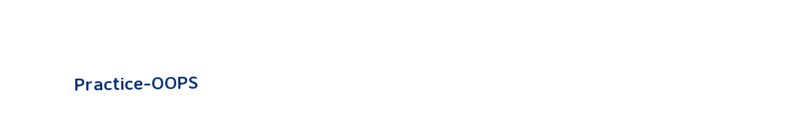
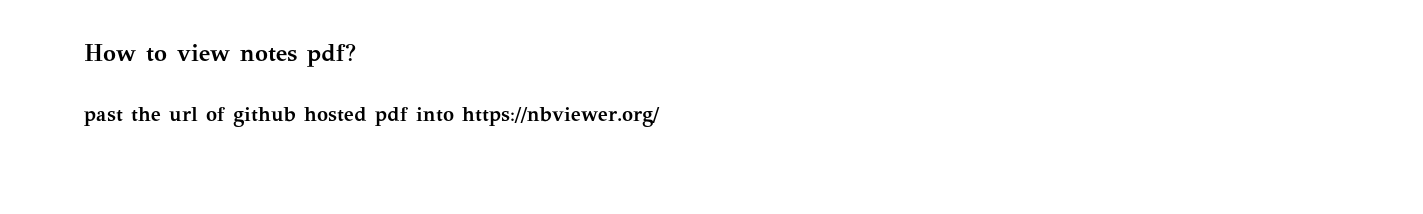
- Practice-OOPS
+ How to view notes pdf?
+ past the url of github hosted pdf into https://nbviewer.org/

